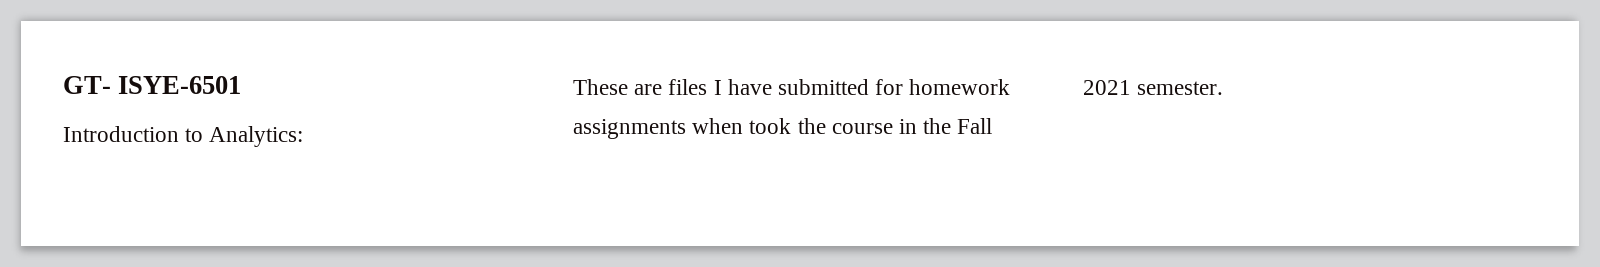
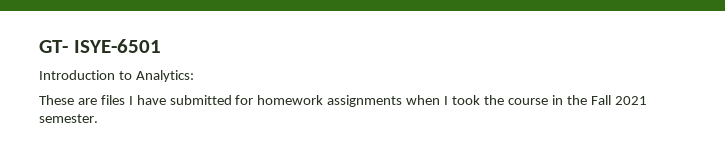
- These are files I have submitted for homework assignments when took the course in the Fall 2021 semester.
+ These are files I have submitted for homework assignments when I took the course in the Fall 2021 semester.

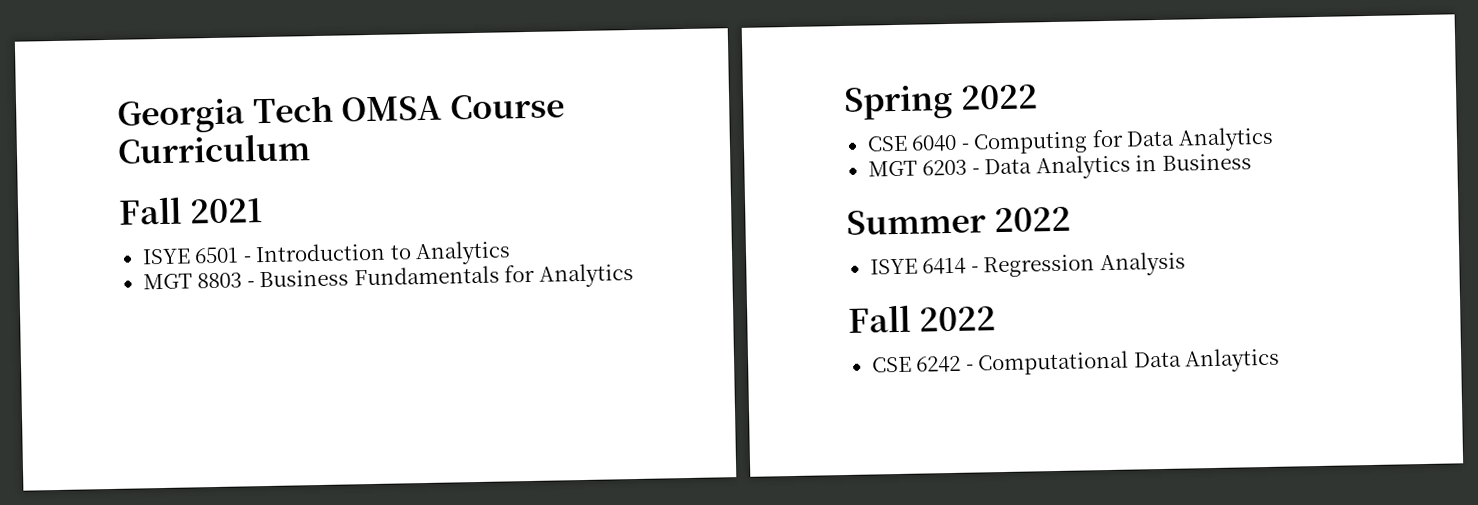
- GT- ISYE-6501
- Introduction to Analytics:
- These are files I have submitted for homework assignments when I took the course in the Fall 2021 semester.
+ Georgia Tech OMSA Course Curriculum
+ Fall 2021
+ ISYE 6501 - Introduction to Analytics
+ MGT 8803 - Business Fundamentals for Analytics
+ Spring 2022
+ CSE 6040 - Computing for Data Analytics
+ MGT 6203 - Data Analytics in Business
+ Summer 2022
+ ISYE 6414 - Regression Analysis
+ Fall 2022
+ CSE 6242 - Computational Data Anlaytics

